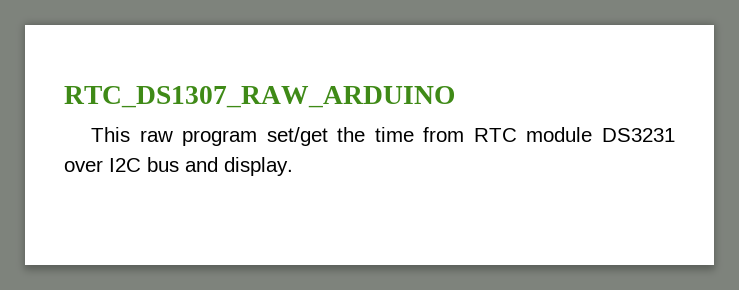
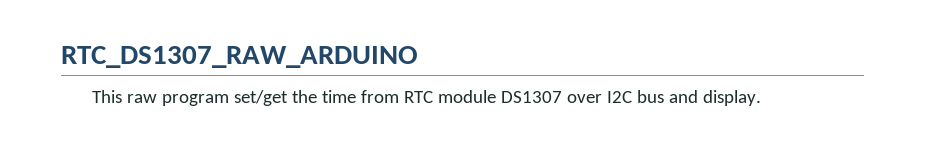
- This raw program set/get the time from RTC module DS3231 over I2C bus and display.
+ This raw program set/get the time from RTC module DS1307 over I2C bus and display.

